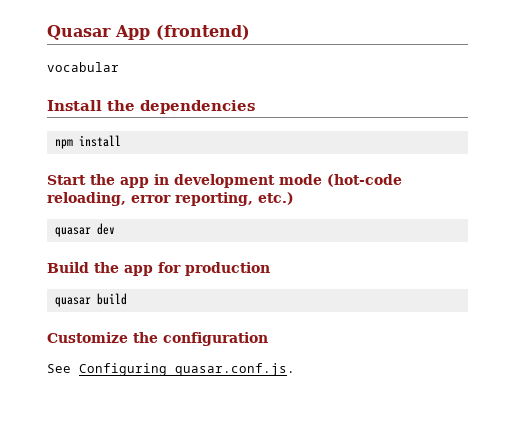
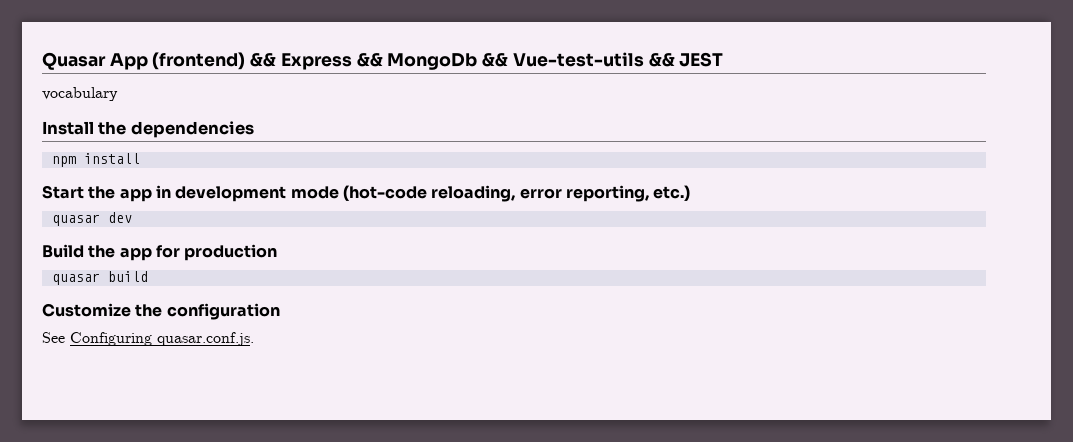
- Quasar App (frontend)
- vocabular
+ Quasar App (frontend) && Express && MongoDb && Vue-test-utils && JEST
+ vocabulary

